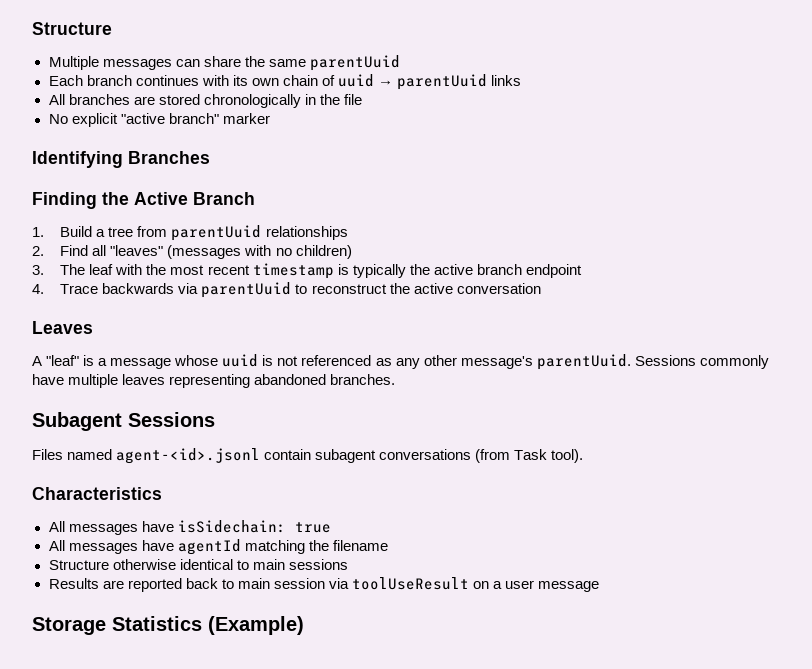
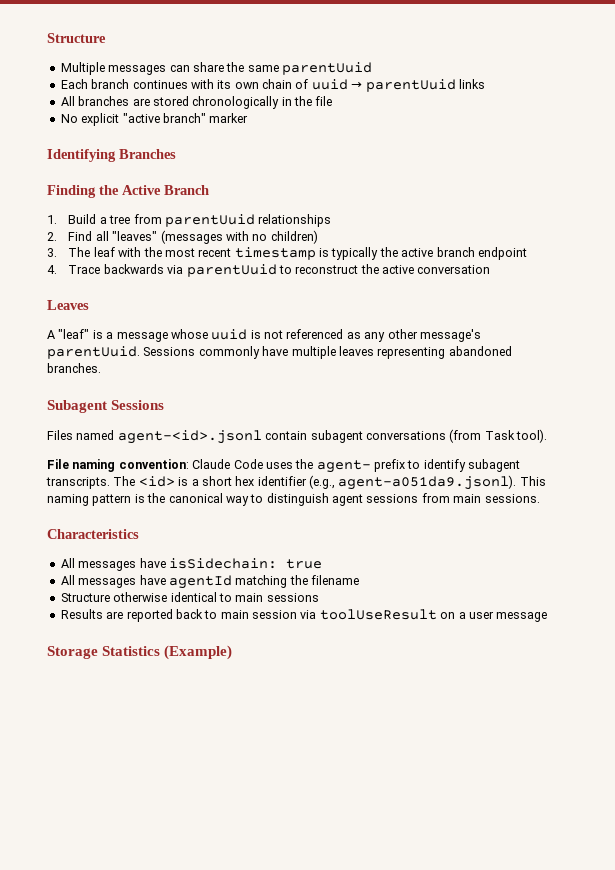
+ File naming convention: Claude Code uses the agent- prefix to identify subagent transcripts. The <id> is a short hex identifier (e.g., agent-a051da9.jsonl). This naming pattern is the canonical way to distinguish agent sessions from main sessions.

